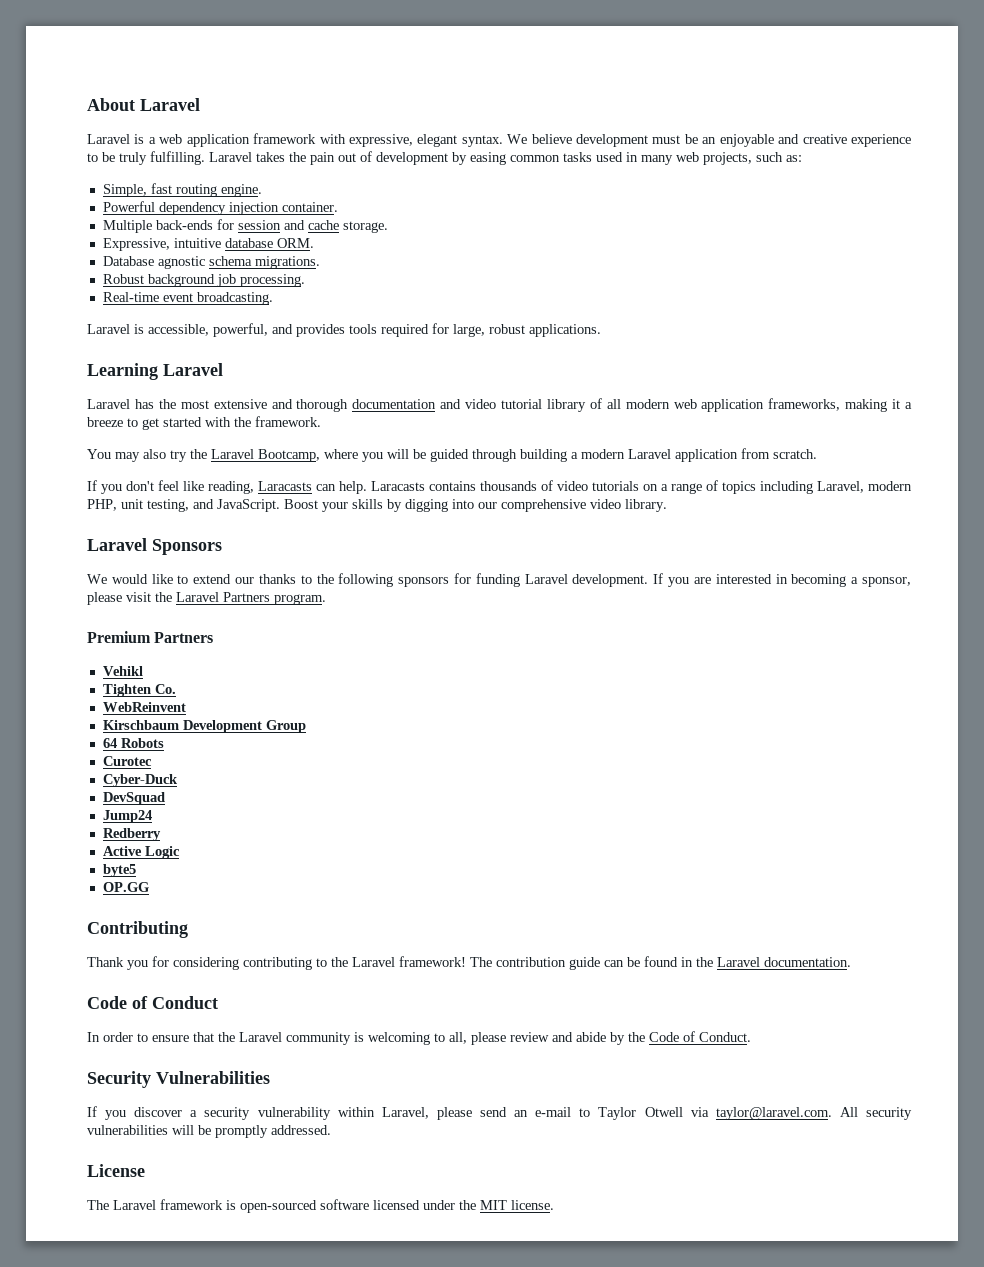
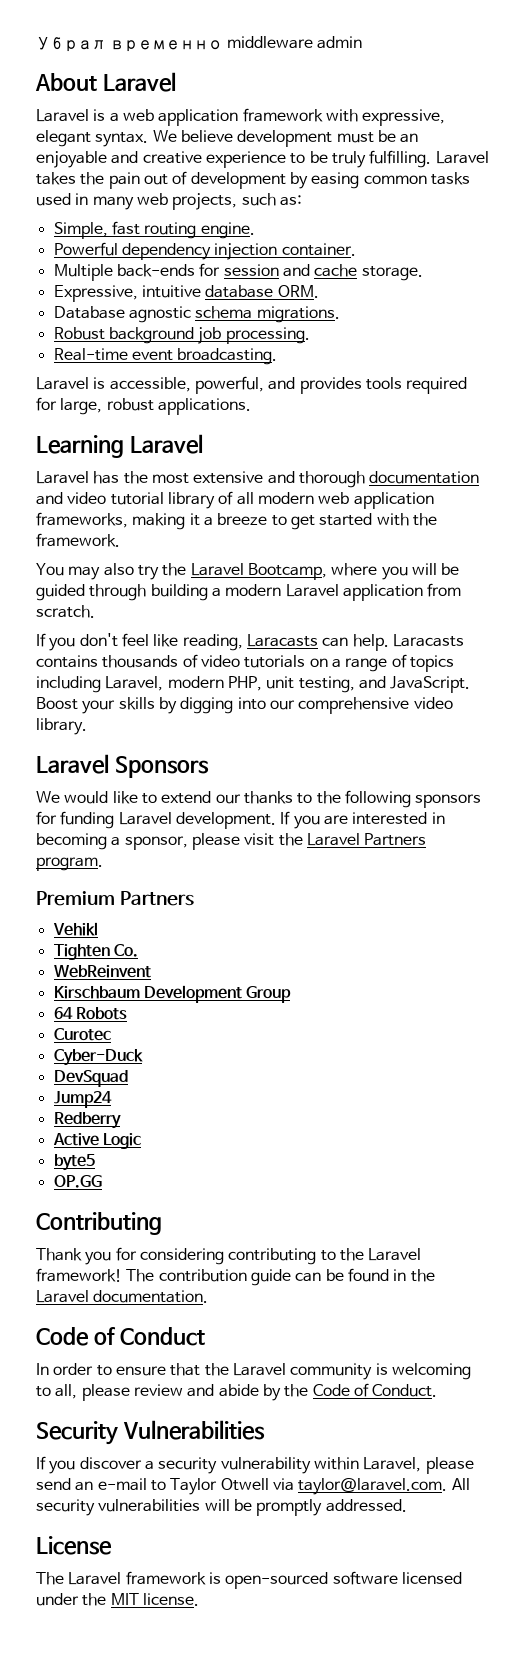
+ Убрал временно middleware admin

